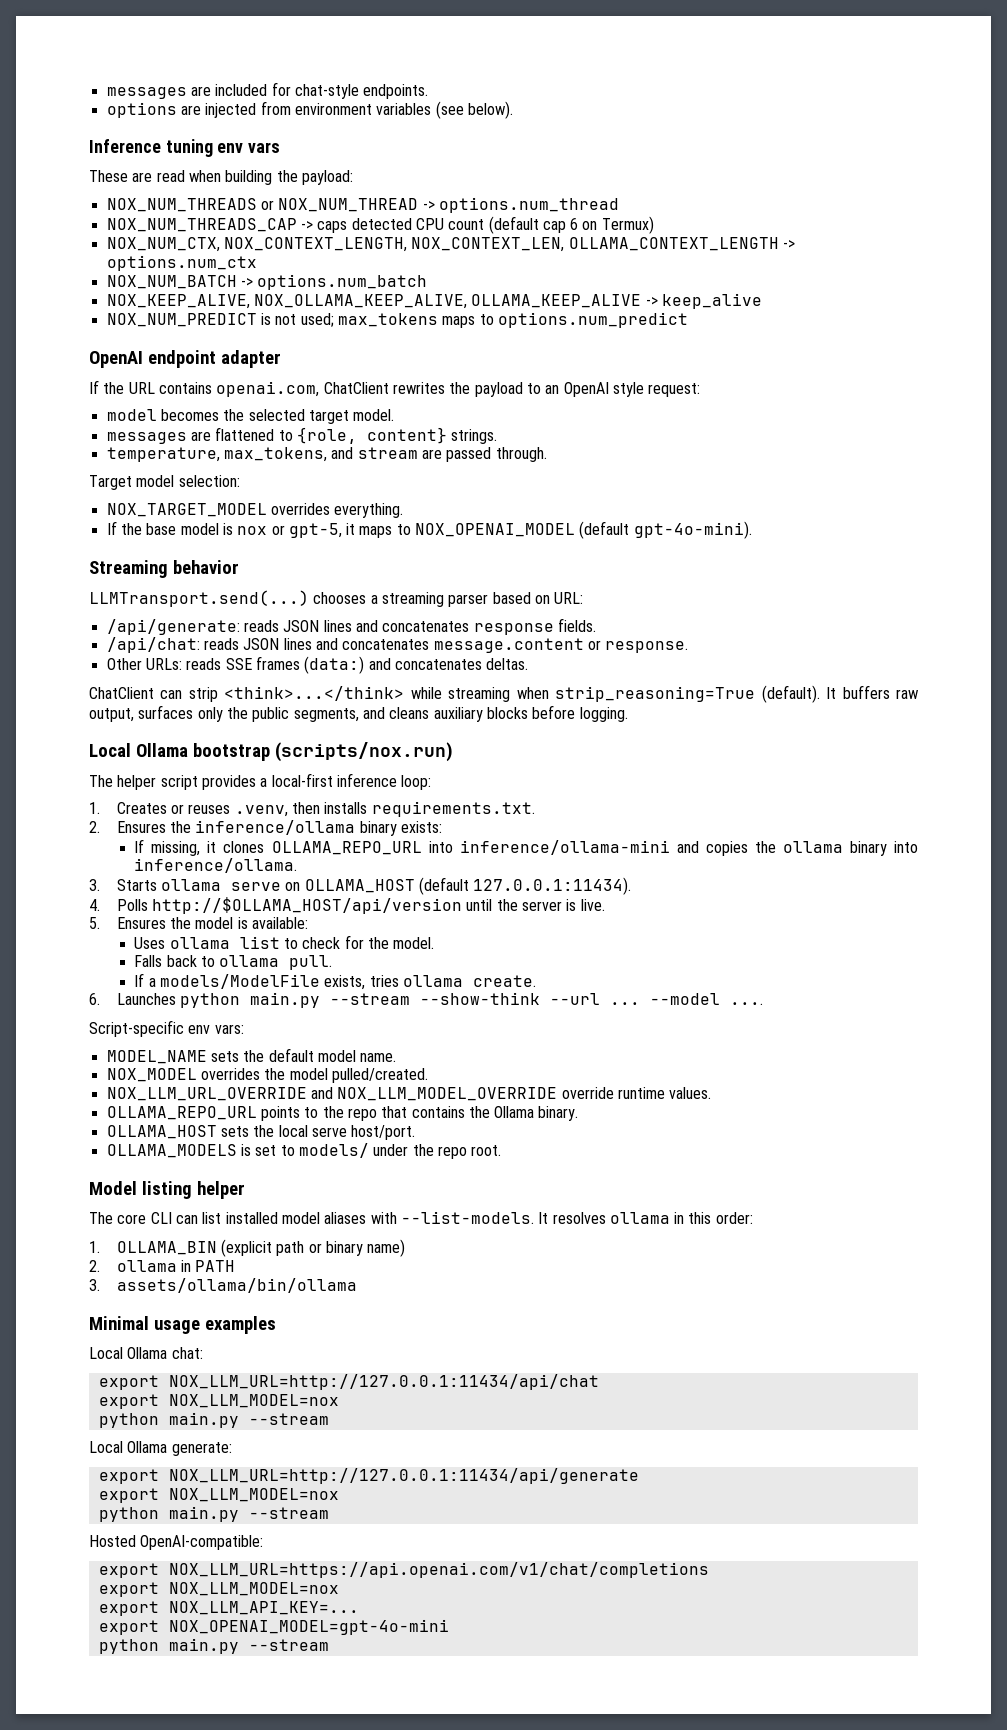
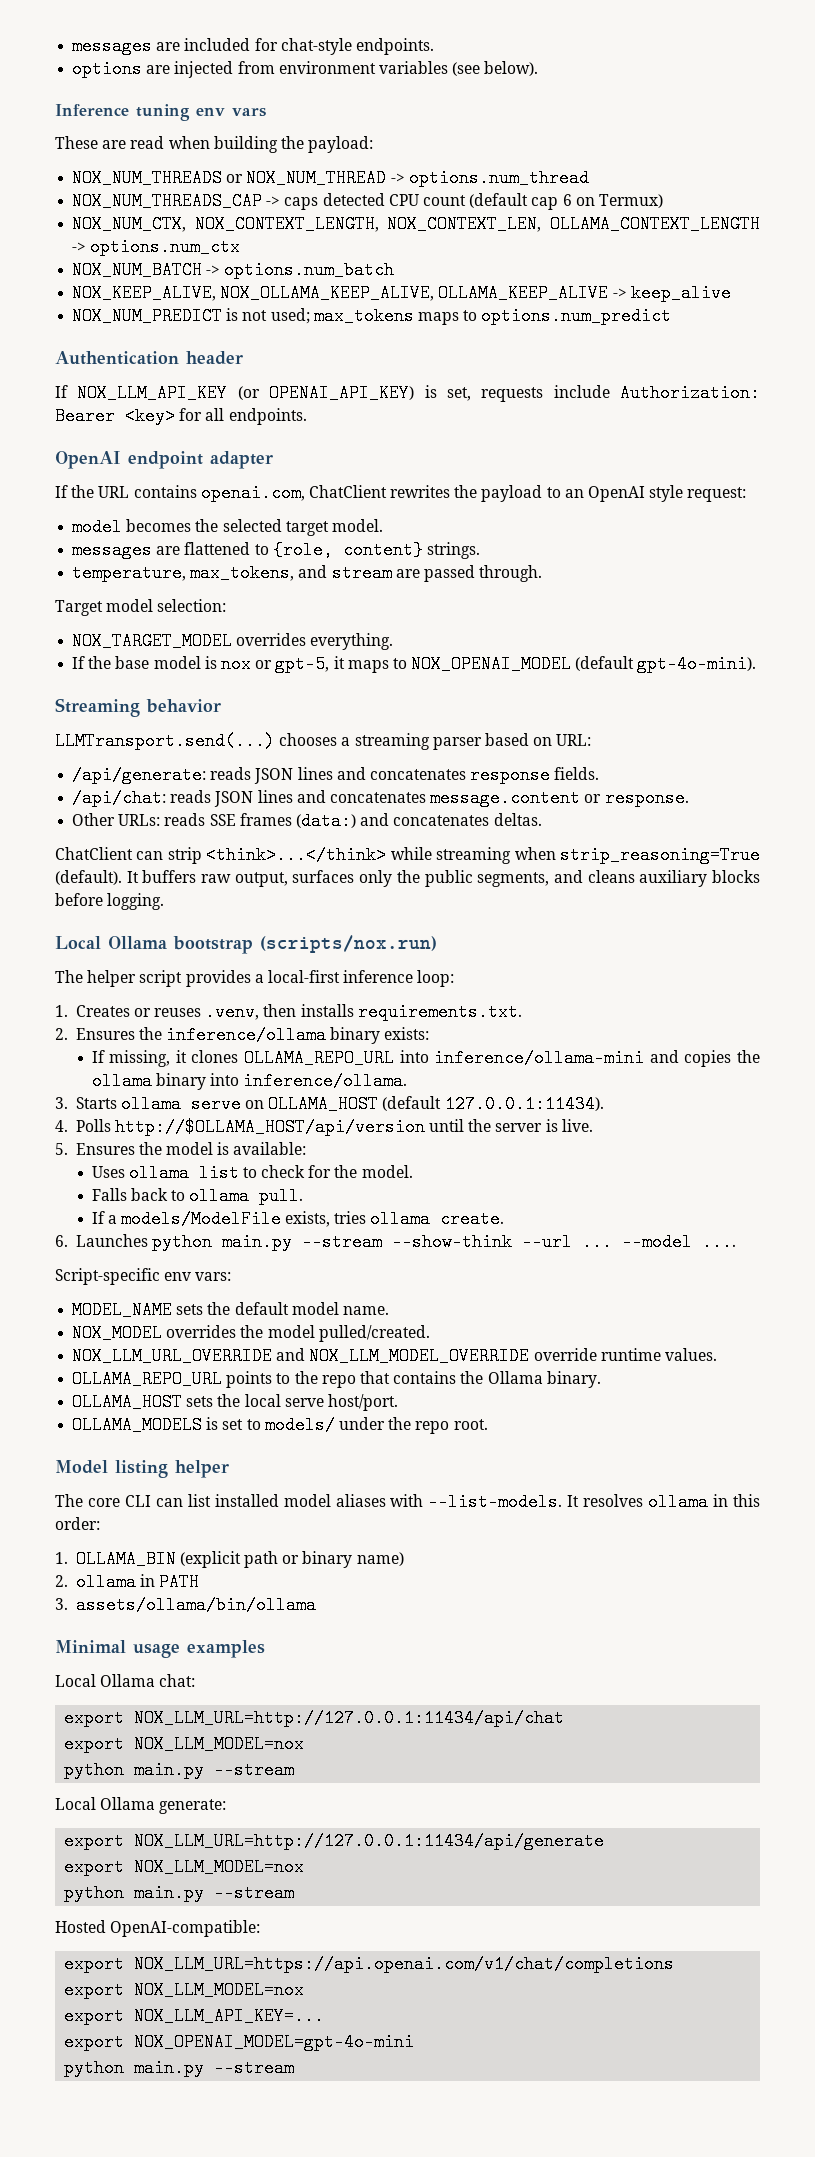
+ Authentication header
+ If NOX_LLM_API_KEY (or OPENAI_API_KEY) is set, requests include Authorization: Bearer <key> for all endpoints.

